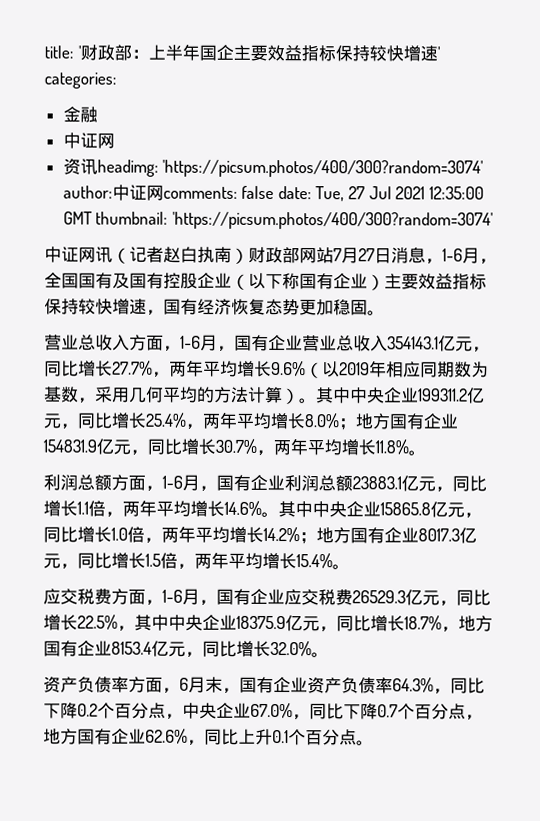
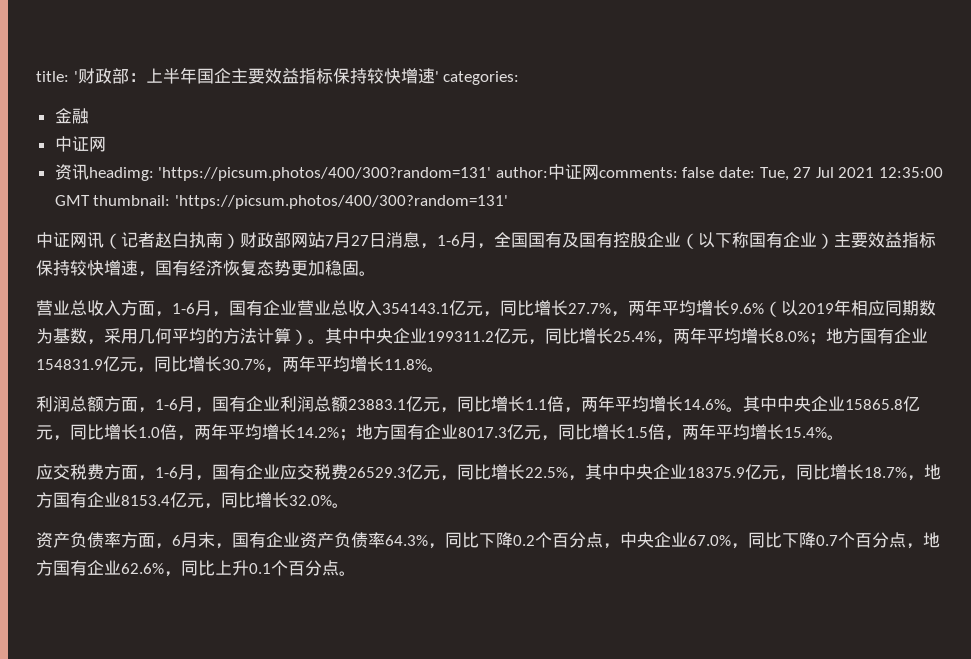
- 资讯headimg: 'https://picsum.photos/400/300?random=3074' author:中证网comments: false date: Tue, 27 Jul 2021 12:35:00 GMT thumbnail: 'https://picsum.photos/400/300?random=3074'
+ 资讯headimg: 'https://picsum.photos/400/300?random=131' author:中证网comments: false date: Tue, 27 Jul 2021 12:35:00 GMT thumbnail: 'https://picsum.photos/400/300?random=131'

